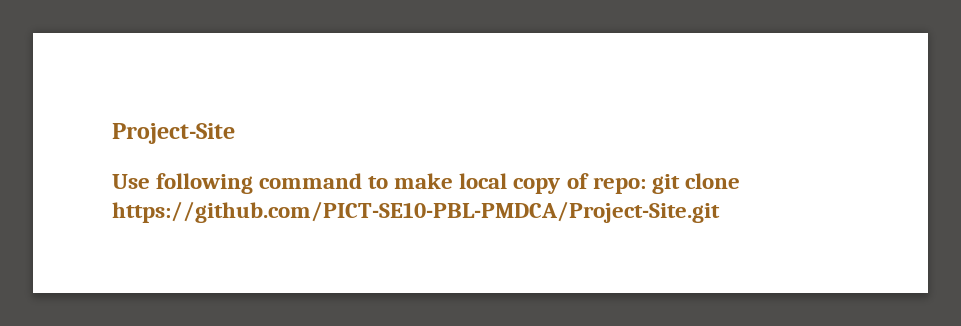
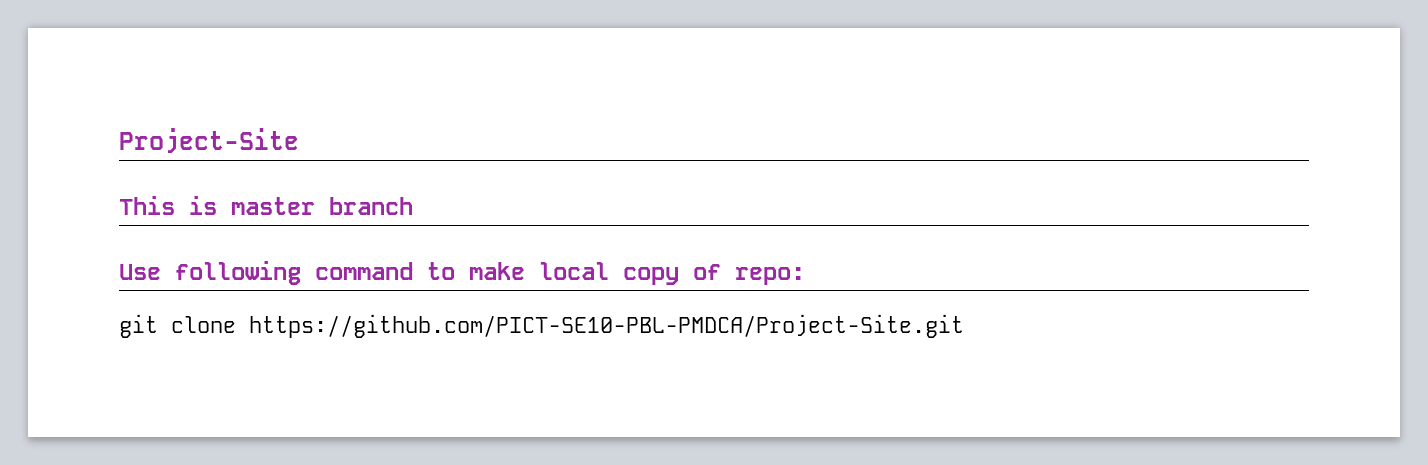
+ This is master branch
- Use following command to make local copy of repo: git clone https://github.com/PICT-SE10-PBL-PMDCA/Project-Site.git
+ Use following command to make local copy of repo:
+ git clone https://github.com/PICT-SE10-PBL-PMDCA/Project-Site.git

